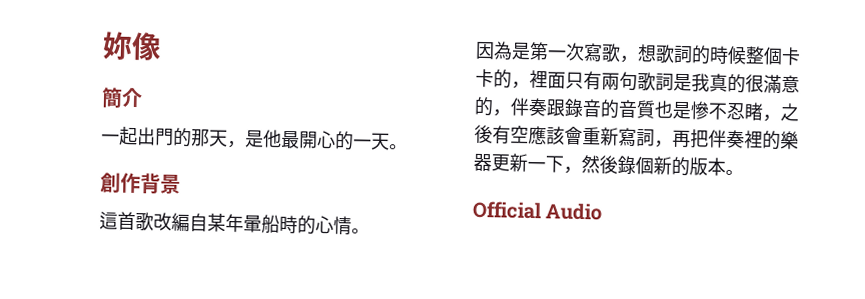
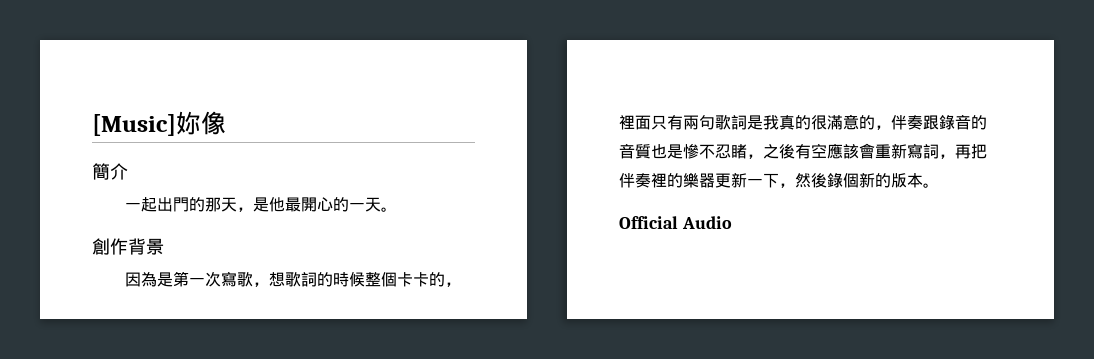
- 妳像
+ [Music]妳像
- 這首歌改編自某年暈船時的心情。

